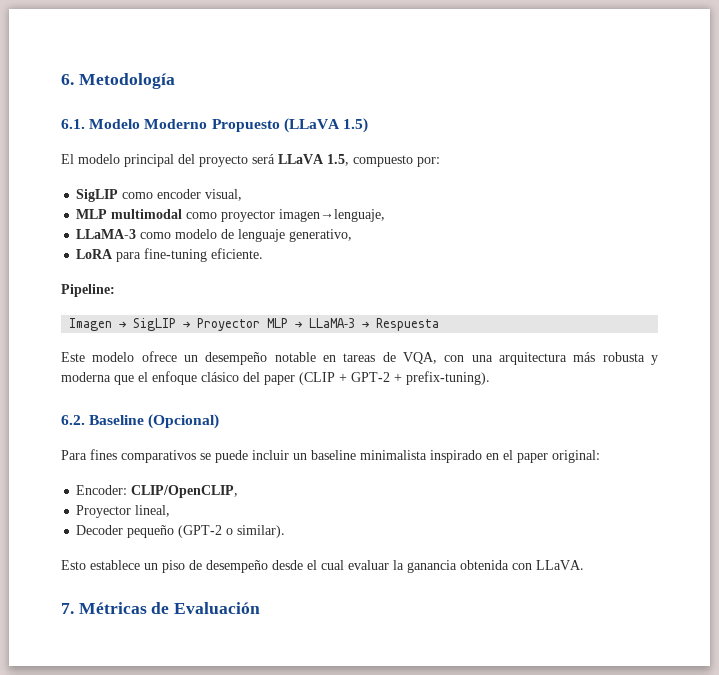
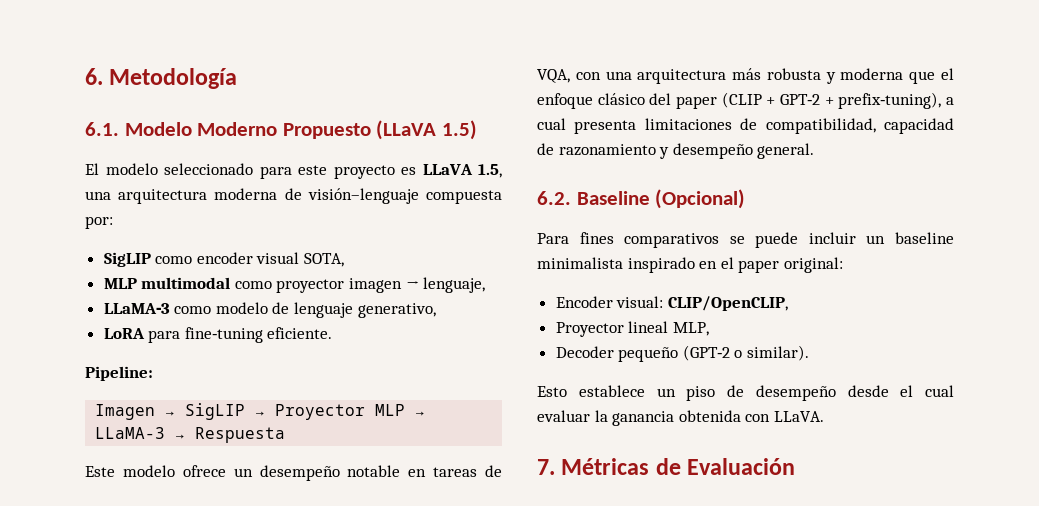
- El modelo principal del proyecto será LLaVA 1.5, compuesto por:
+ El modelo seleccionado para este proyecto es LLaVA 1.5, una arquitectura moderna de visión–lenguaje compuesta por:
- SigLIP como encoder visual,
+ SigLIP como encoder visual SOTA,
- MLP multimodal como proyector imagen→lenguaje,
+ MLP multimodal como proyector imagen → lenguaje,
- Este modelo ofrece un desempeño notable en tareas de VQA, con una arquitectura más robusta y moderna que el enfoque clásico del paper (CLIP + GPT‑2 + prefix‑tuning).
+ Este modelo ofrece un desempeño notable en tareas de VQA, con una arquitectura más robusta y moderna que el enfoque clásico del paper (CLIP + GPT‑2 + prefix‑tuning), a cual presenta limitaciones de compatibilidad, capacidad de razonamiento y desempeño general.
- Encoder: CLIP/OpenCLIP,
+ Encoder visual: CLIP/OpenCLIP,
- Proyector lineal,
+ Proyector lineal MLP,

